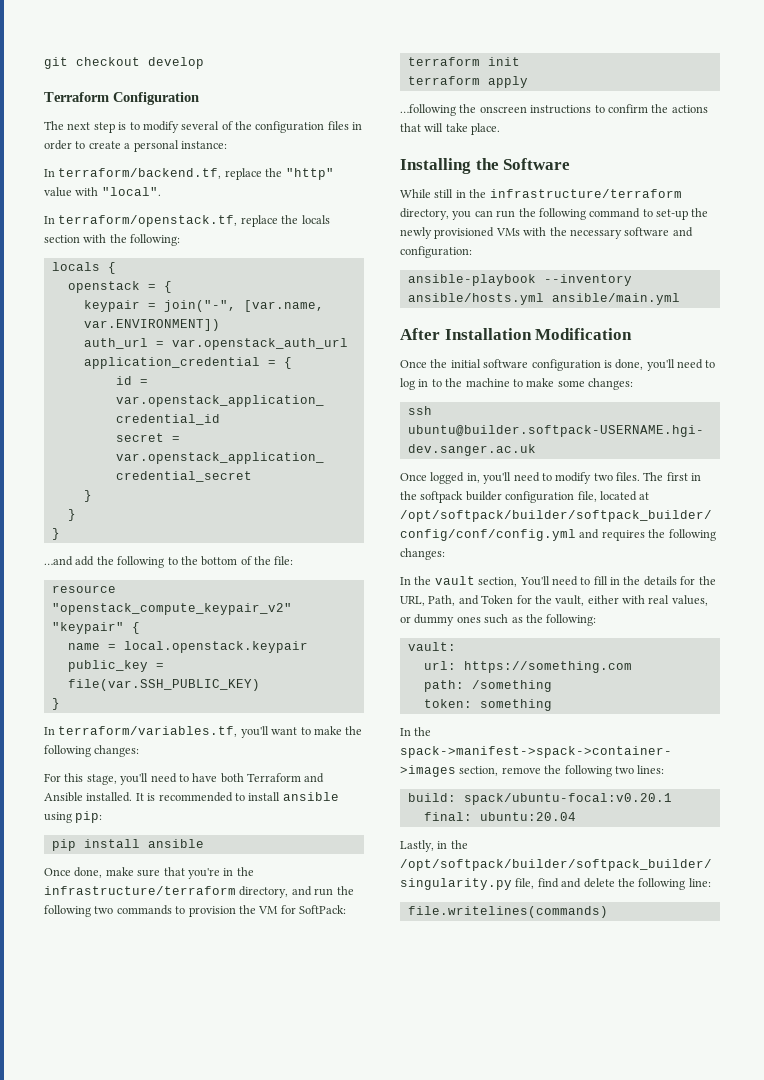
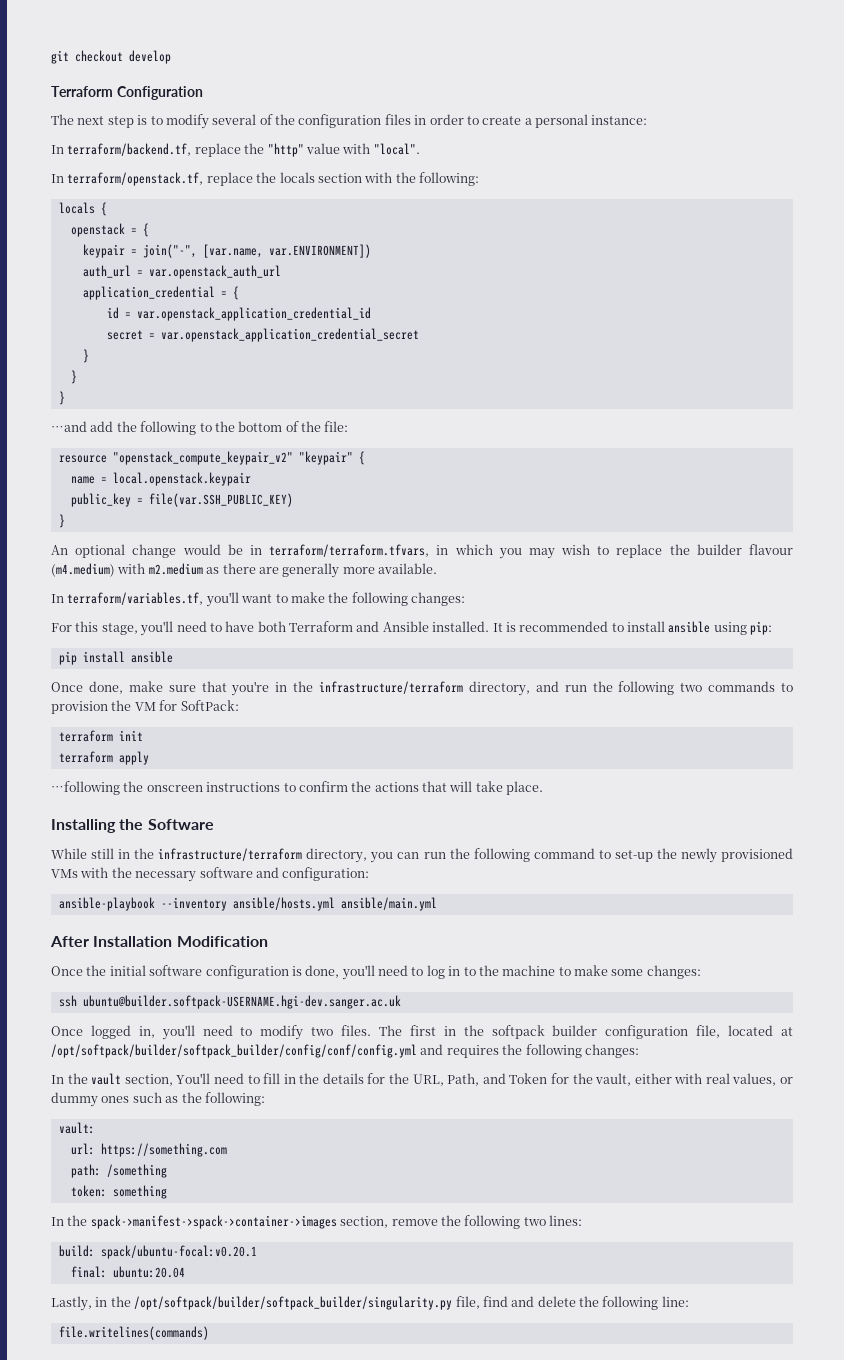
+ An optional change would be in terraform/terraform.tfvars, in which you may wish to replace the builder flavour (m4.medium) with m2.medium as there are generally more available.

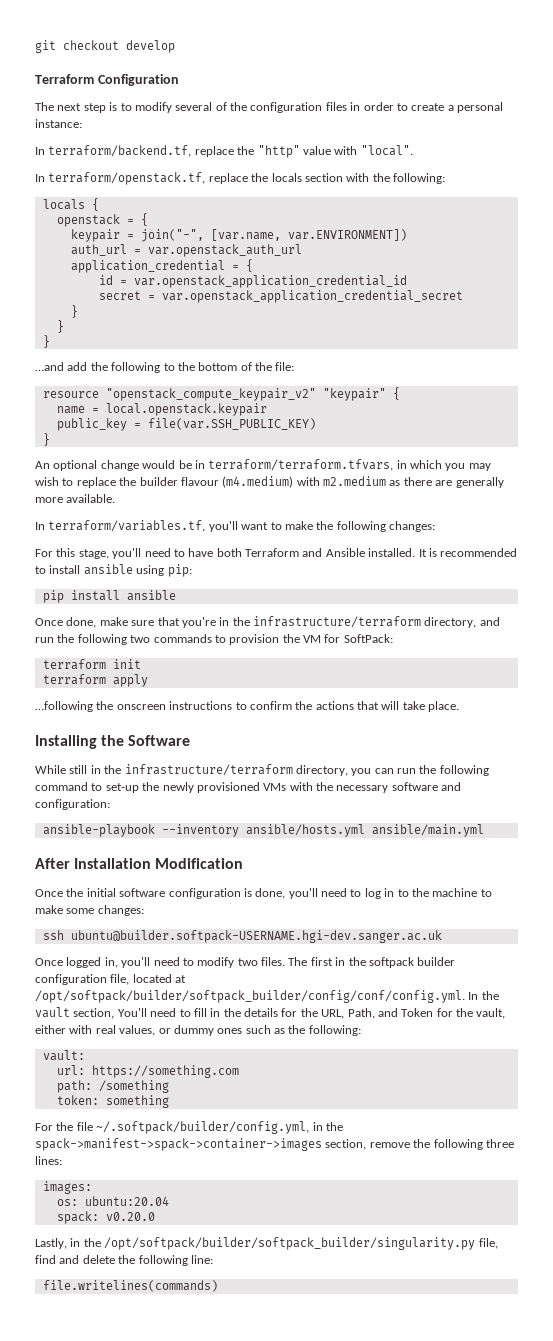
- The first in the softpack builder configuration file, located at /opt/softpack/builder/softpack_builder/config/conf/config.yml and requires the following changes:
- In the vault section, You'll need to fill in the details for the URL, Path, and Token for the vault, either with real values, or dummy ones such as the following:
+ The first in the softpack builder configuration file, located at /opt/softpack/builder/softpack_builder/config/conf/config.yml. In the vault section, You'll need to fill in the details for the URL, Path, and Token for the vault, either with real values, or dummy ones such as the following:
- In the spack->manifest->spack->container->images section, remove the following two lines:
+ For the file ~/.softpack/builder/config.yml, in the spack->manifest->spack->container->images section, remove the following three lines:
- build: spack/ubuntu-focal:v0.20.1
- final: ubuntu:20.04
+ images:
+ os: ubuntu:20.04
+ spack: v0.20.0

